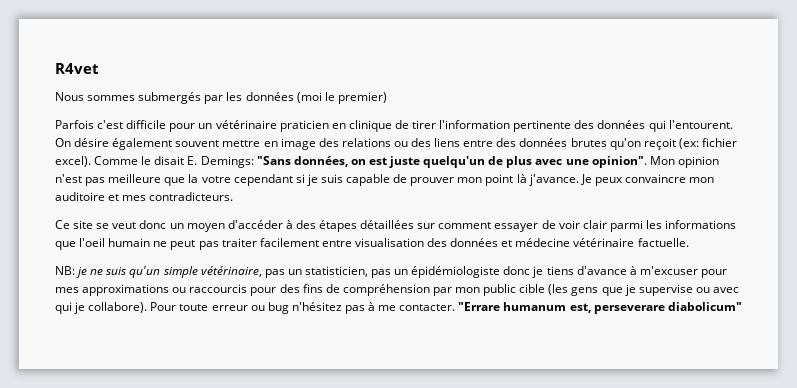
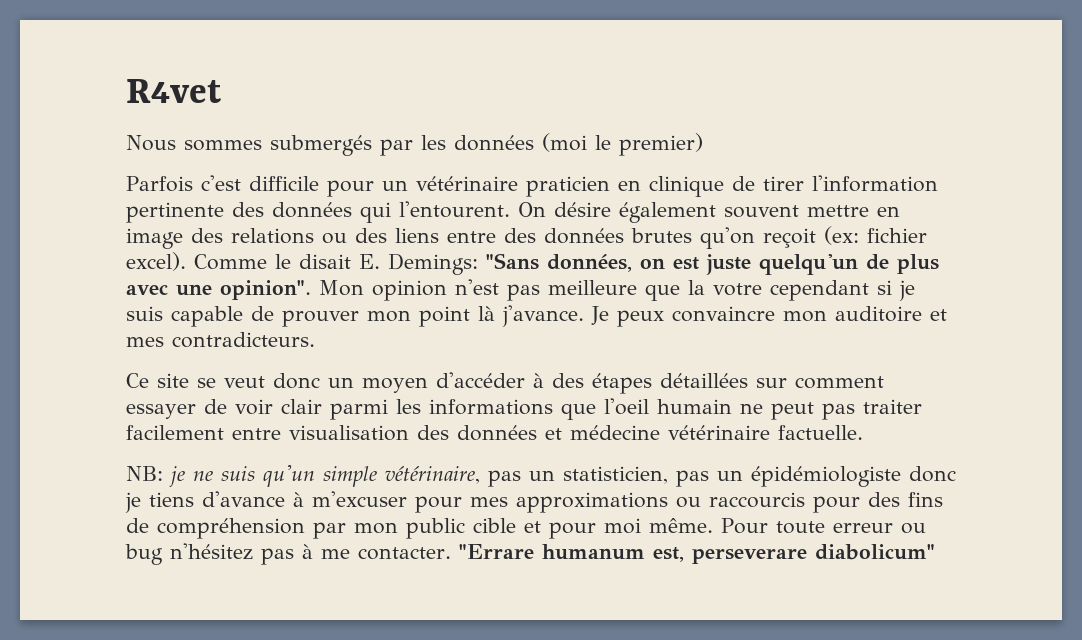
- NB: je ne suis qu'un simple vétérinaire, pas un statisticien, pas un épidémiologiste donc je tiens d'avance à m'excuser pour mes approximations ou raccourcis pour des fins de compréhension par mon public cible (les gens que je supervise ou avec qui je collabore).
+ NB: je ne suis qu'un simple vétérinaire, pas un statisticien, pas un épidémiologiste donc je tiens d'avance à m'excuser pour mes approximations ou raccourcis pour des fins de compréhension par mon public cible et pour moi même.

